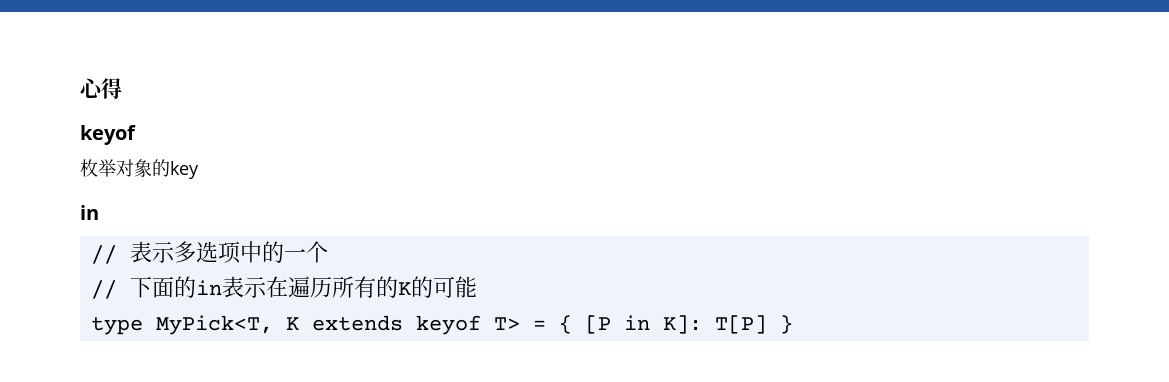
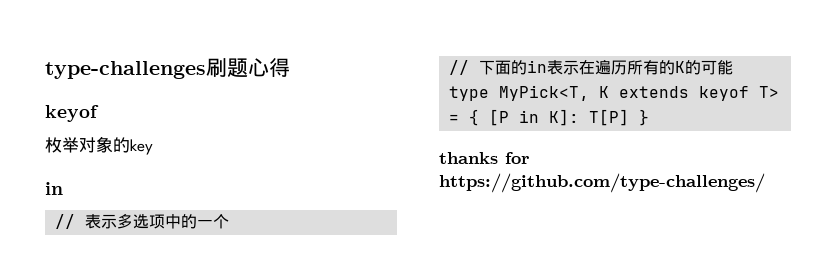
- 心得
+ type-challenges刷题心得
+ thanks for https://github.com/type-challenges/

